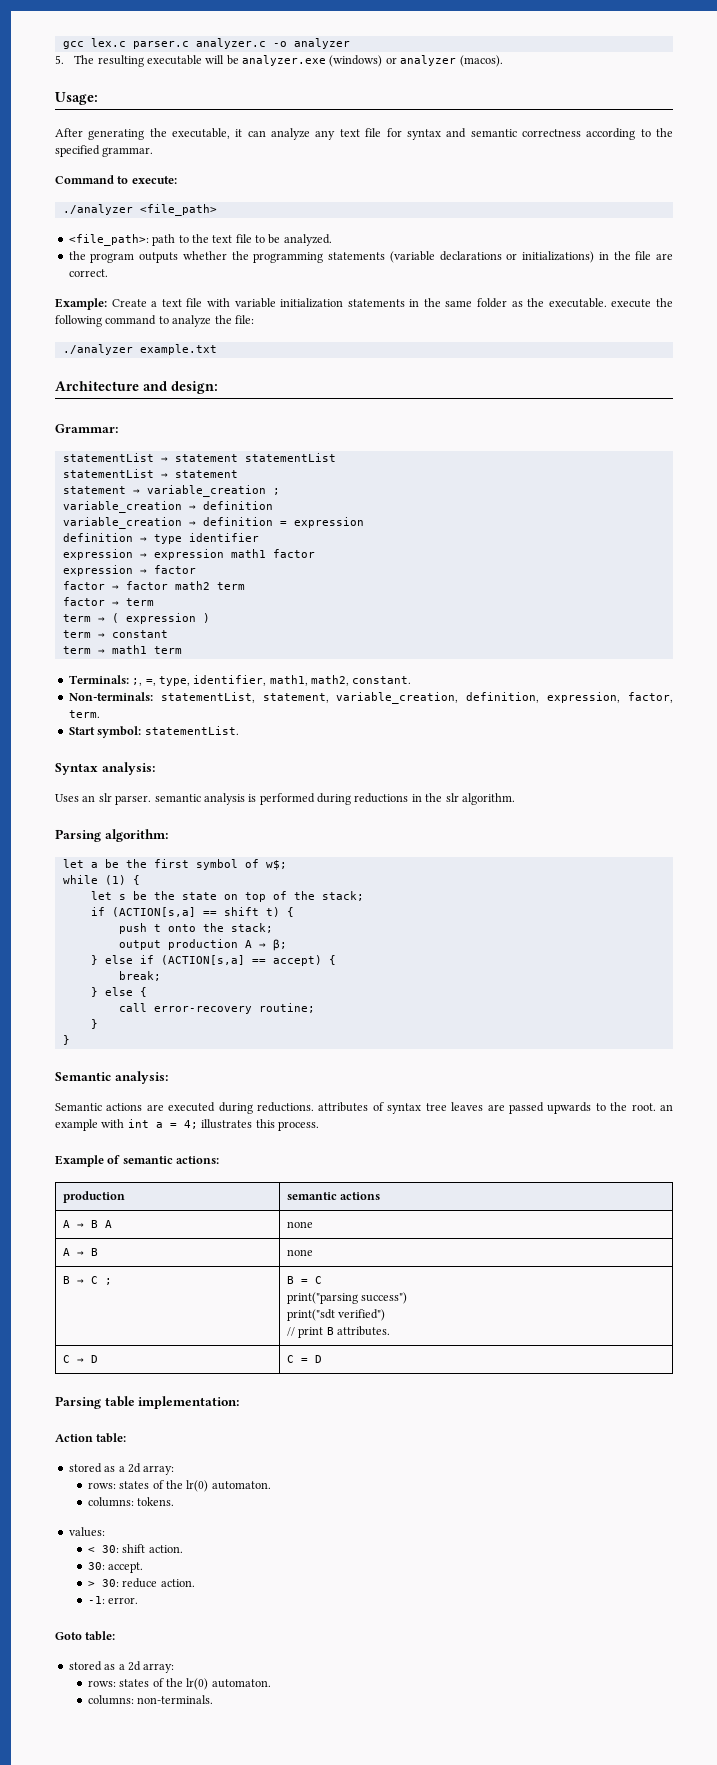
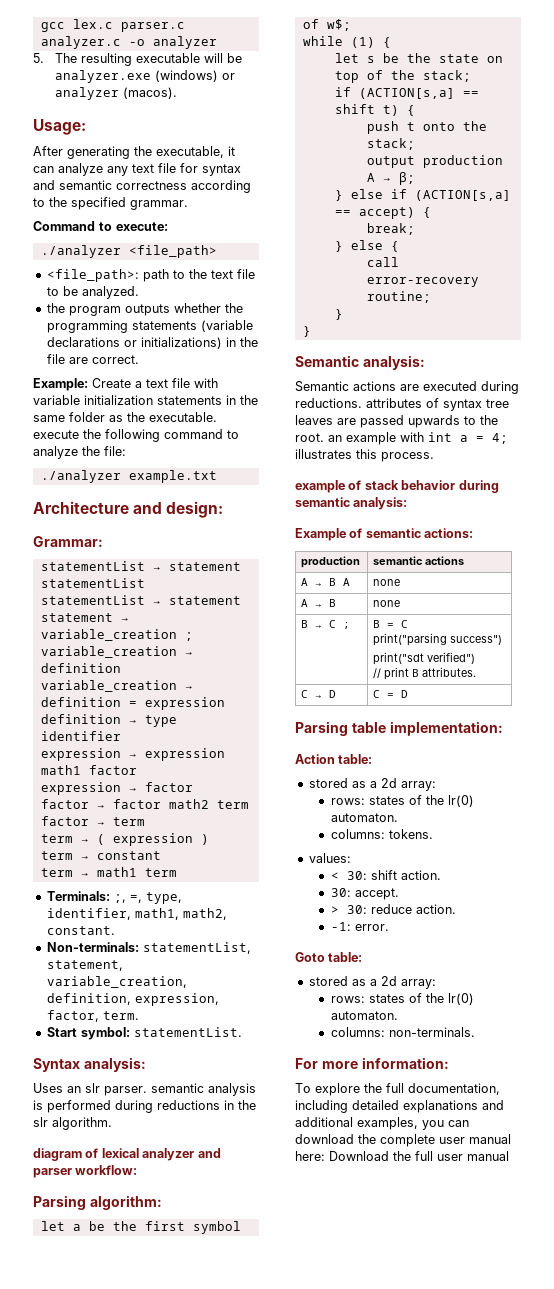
+ diagram of lexical analyzer and parser workflow:
+ example of stack behavior during semantic analysis:
+ For more information:
+ To explore the full documentation, including detailed explanations and additional examples, you can download the complete user manual here: Download the full user manual

